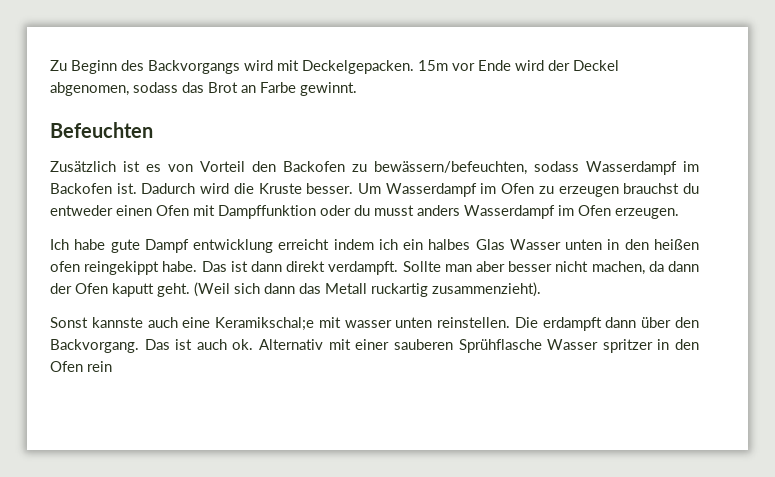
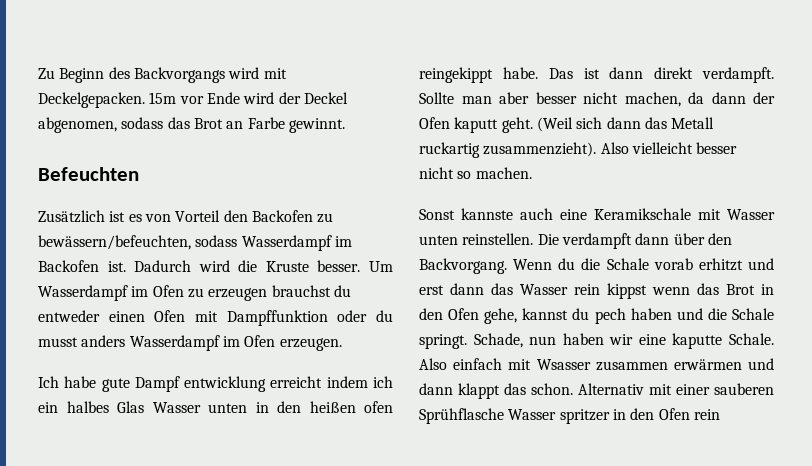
+ Also vielleicht besser nicht so machen.
- Sonst kannste auch eine Keramikschal;e mit wasser unten reinstellen.
+ Sonst kannste auch eine Keramikschale mit Wasser unten reinstellen.
- Die erdampft dann über den Backvorgang.
+ Die verdampft dann über den Backvorgang.
- Das ist auch ok.
+ Wenn du die Schale vorab erhitzt und erst dann das Wasser rein kippst wenn das Brot in den Ofen gehe, kannst du pech haben und die Schale springt. Schade, nun haben wir eine kaputte Schale. Also einfach mit Wsasser zusammen erwärmen und dann klappt das schon.

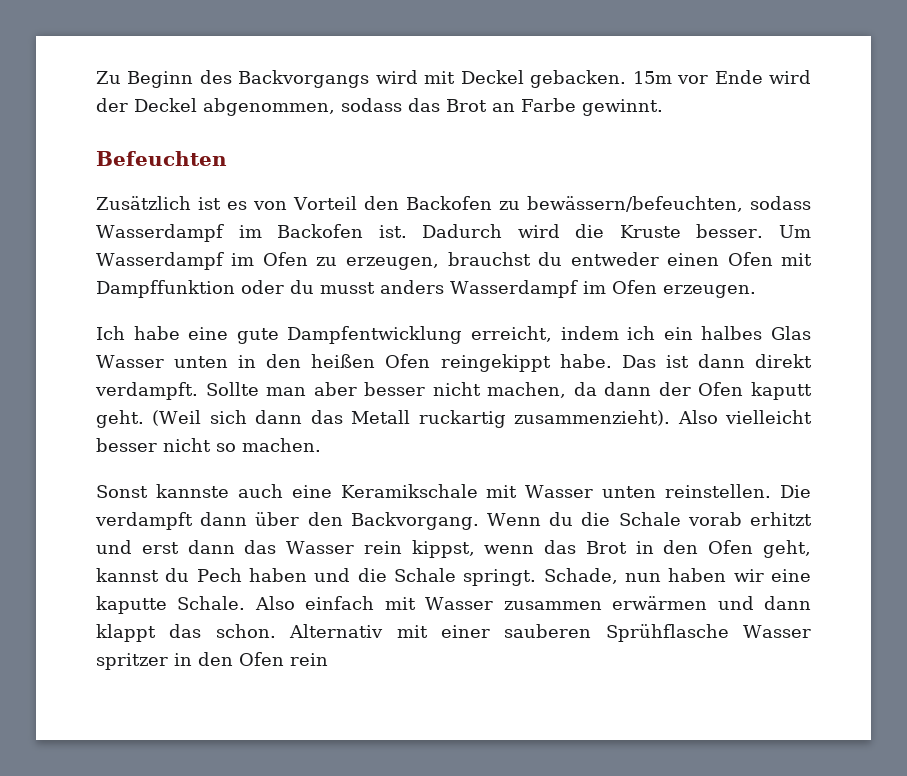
- Zu Beginn des Backvorgangs wird mit Deckelgepacken.
+ Zu Beginn des Backvorgangs wird mit Deckel gebacken.
- 15m vor Ende wird der Deckel abgenomen, sodass das Brot an Farbe gewinnt.
+ 15m vor Ende wird der Deckel abgenommen, sodass das Brot an Farbe gewinnt.
- Um Wasserdampf im Ofen zu erzeugen brauchst du entweder einen Ofen mit Dampffunktion oder du musst anders Wasserdampf im Ofen erzeugen.
+ Um Wasserdampf im Ofen zu erzeugen, brauchst du entweder einen Ofen mit Dampffunktion oder du musst anders Wasserdampf im Ofen erzeugen.
- Ich habe gute Dampf entwicklung erreicht indem ich ein halbes Glas Wasser unten in den heißen ofen reingekippt habe.
+ Ich habe eine gute Dampfentwicklung erreicht, indem ich ein halbes Glas Wasser unten in den heißen Ofen reingekippt habe.
- Wenn du die Schale vorab erhitzt und erst dann das Wasser rein kippst wenn das Brot in den Ofen gehe, kannst du pech haben und die Schale springt.
+ Wenn du die Schale vorab erhitzt und erst dann das Wasser rein kippst, wenn das Brot in den Ofen geht, kannst du Pech haben und die Schale springt.
- Also einfach mit Wsasser zusammen erwärmen und dann klappt das schon.
+ Also einfach mit Wasser zusammen erwärmen und dann klappt das schon.

